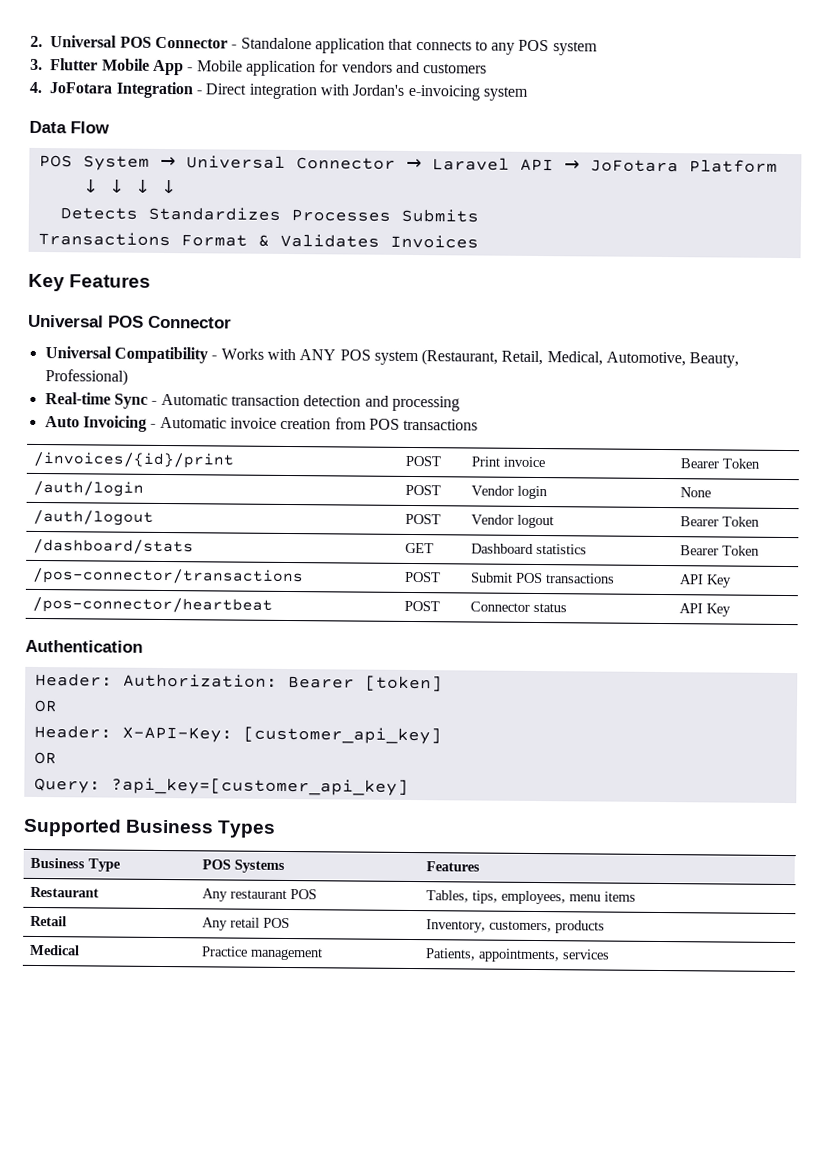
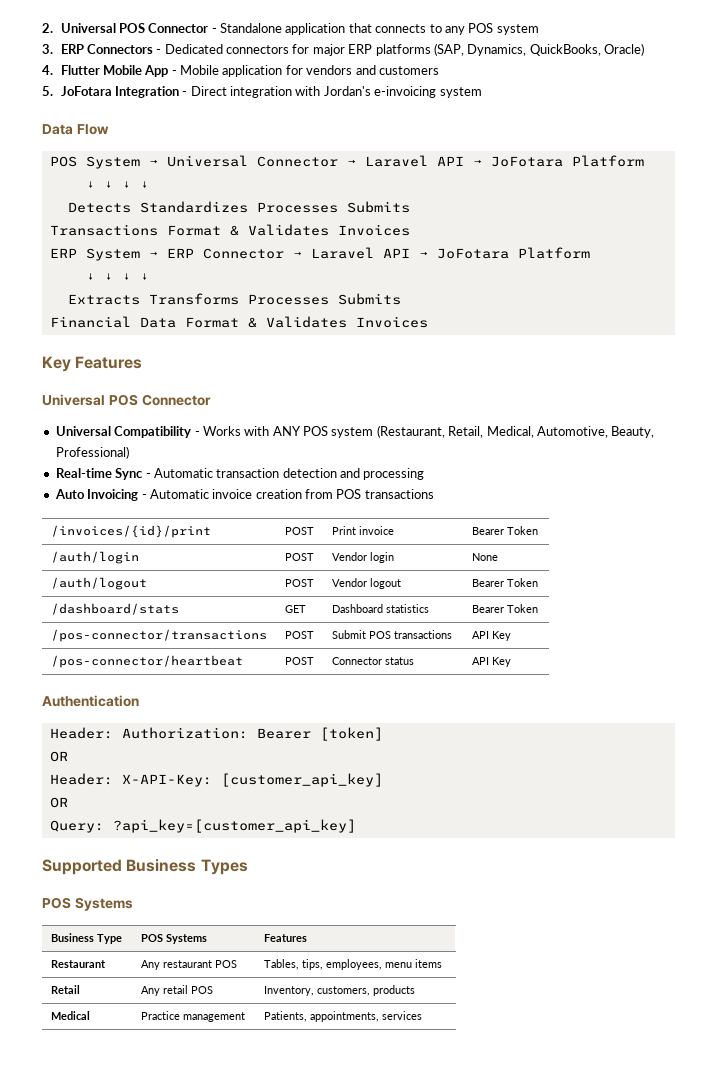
- 3. Flutter Mobile App - Mobile application for vendors and customers
+ 3. ERP Connectors - Dedicated connectors for major ERP platforms (SAP, Dynamics, QuickBooks, Oracle)
+ 4. Flutter Mobile App - Mobile application for vendors and customers
- 4. JoFotara Integration - Direct integration with Jordan's e-invoicing system
+ 5. JoFotara Integration - Direct integration with Jordan's e-invoicing system
+ ERP System → ERP Connector → Laravel API → JoFotara Platform
+ ↓ ↓ ↓ ↓
+ Extracts Transforms Processes Submits
+ Financial Data Format & Validates Invoices
  Supported Business Types
+ POS Systems

